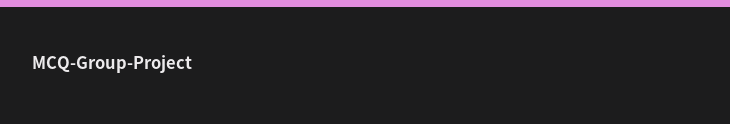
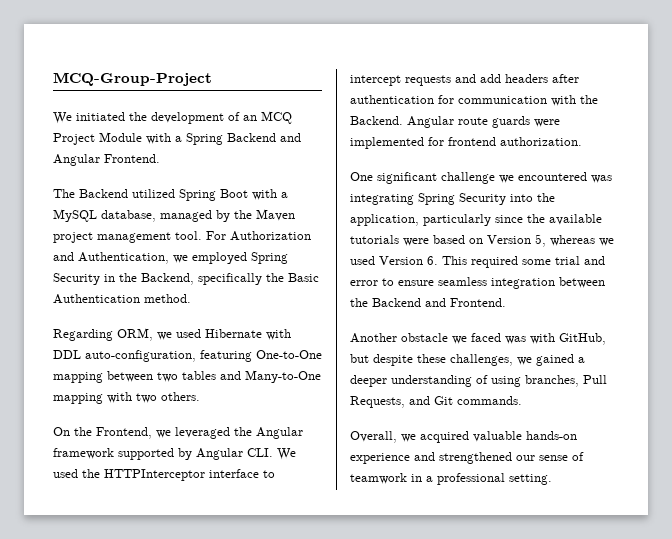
+ We initiated the development of an MCQ Project Module with a Spring Backend and Angular Frontend.
+ The Backend utilized Spring Boot with a MySQL database, managed by the Maven project management tool. For Authorization and Authentication, we employed Spring Security in the Backend, specifically the Basic Authentication method.
+ Regarding ORM, we used Hibernate with DDL auto-configuration, featuring One-to-One mapping between two tables and Many-to-One mapping with two others.
+ On the Frontend, we leveraged the Angular framework supported by Angular CLI. We used the HTTPInterceptor interface to intercept requests and add headers after authentication for communication with the Backend. Angular route guards were implemented for frontend authorization.
+ One significant challenge we encountered was integrating Spring Security into the application, particularly since the available tutorials were based on Version 5, whereas we used Version 6. This required some trial and error to ensure seamless integration between the Backend and Frontend.
+ Another obstacle we faced was with GitHub, but despite these challenges, we gained a deeper understanding of using branches, Pull Requests, and Git commands.
+ Overall, we acquired valuable hands-on experience and strengthened our sense of teamwork in a professional setting.

